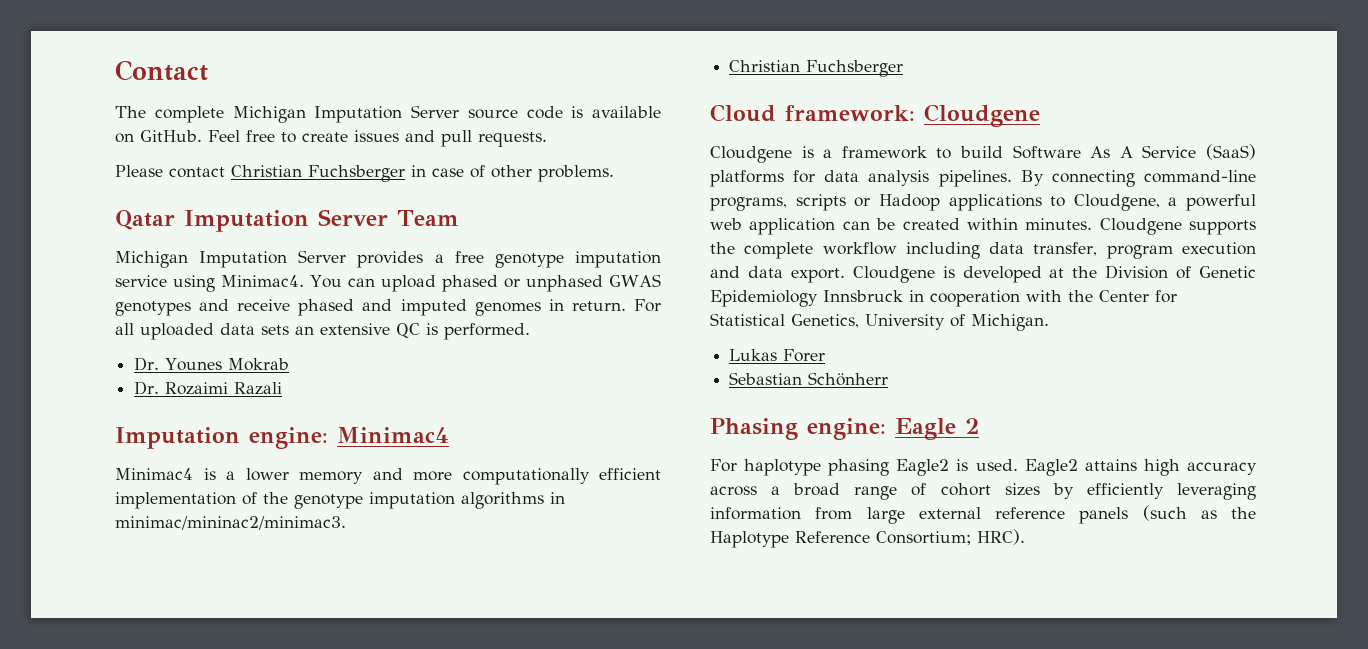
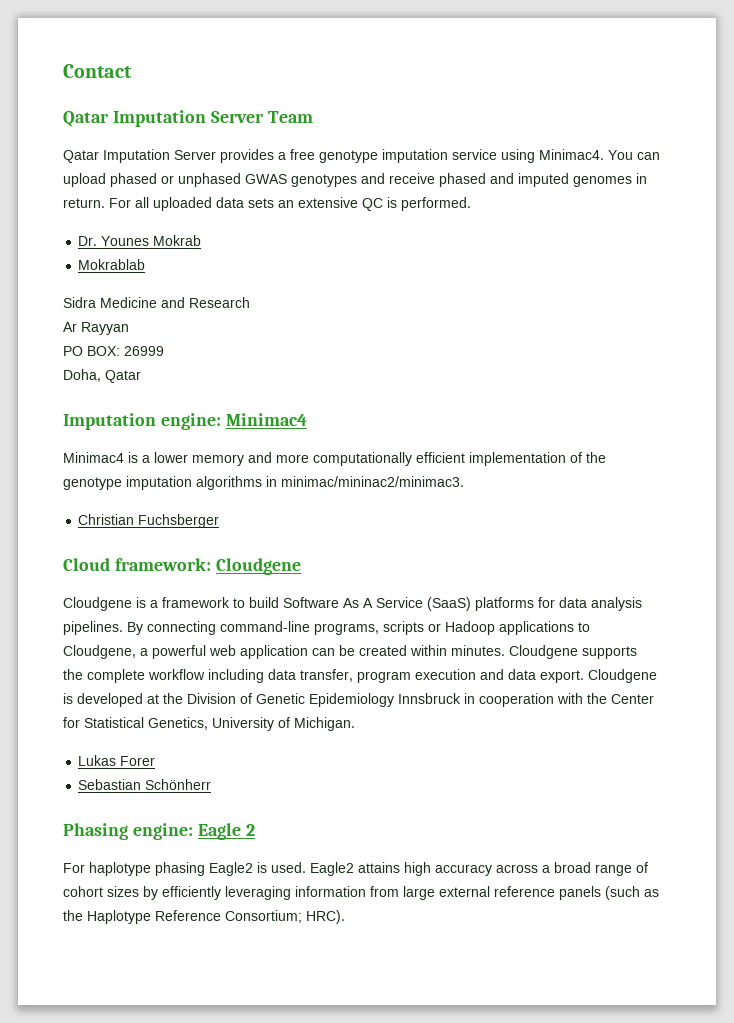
- The complete Michigan Imputation Server source code is available on GitHub. Feel free to create issues and pull requests.
- Please contact Christian Fuchsberger in case of other problems.
- Michigan Imputation Server provides a free genotype imputation service using Minimac4.
+ Qatar Imputation Server provides a free genotype imputation service using Minimac4.
- Dr. Rozaimi Razali
+ Mokrablab
+ Sidra Medicine and Research
+ Ar Rayyan
+ PO BOX: 26999
+ Doha, Qatar

